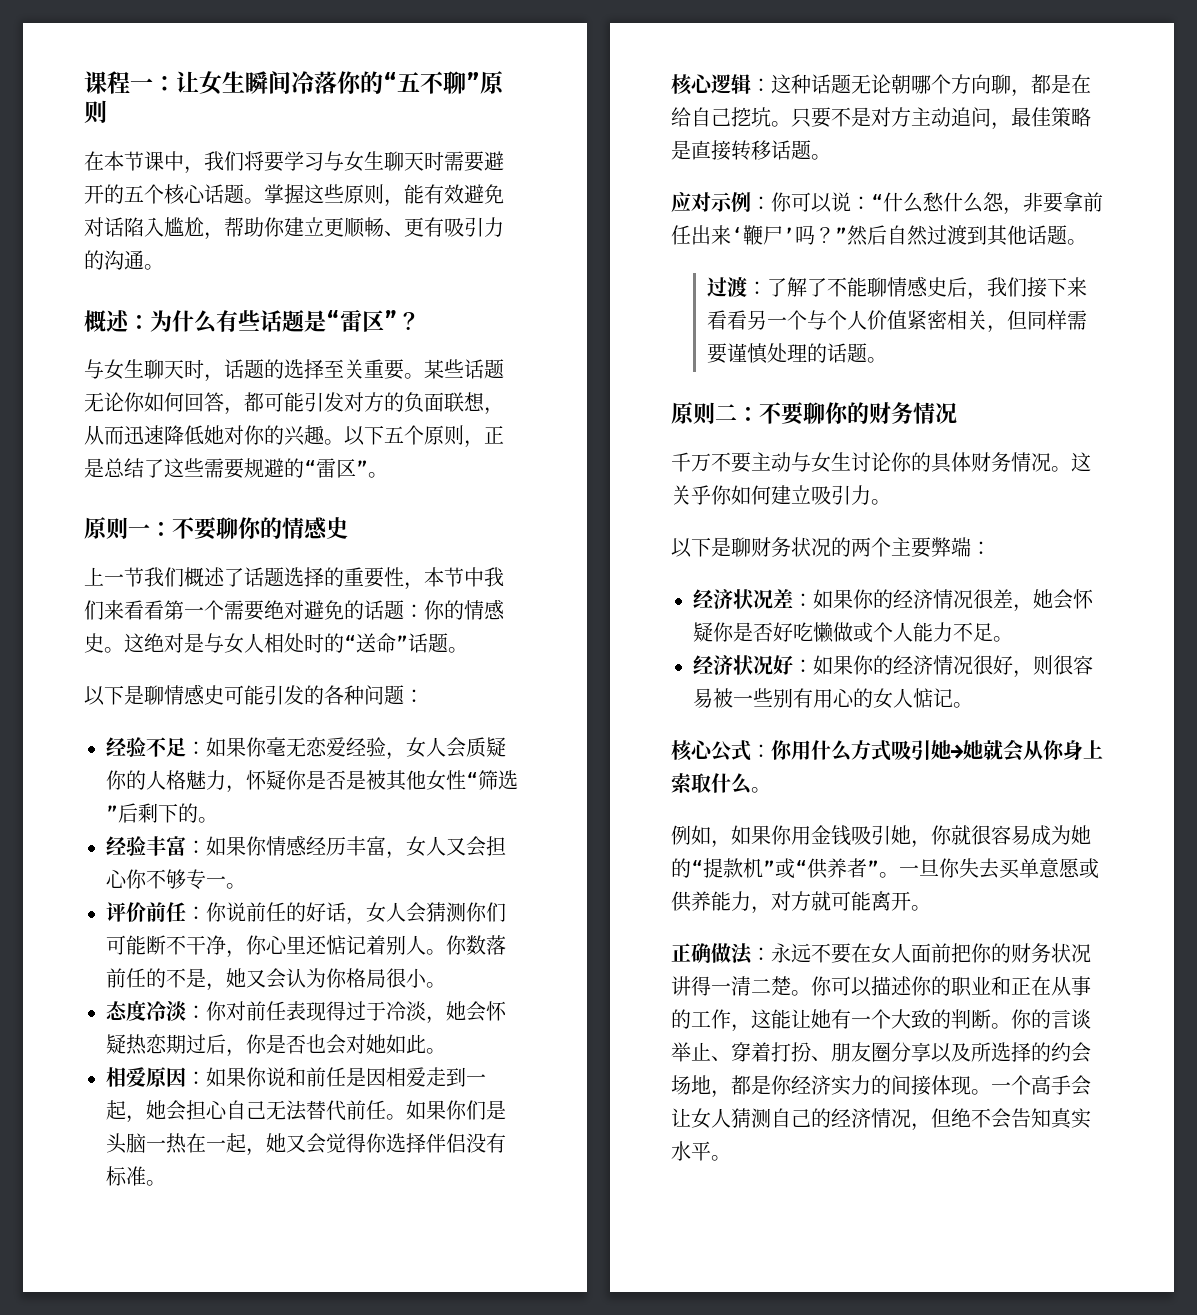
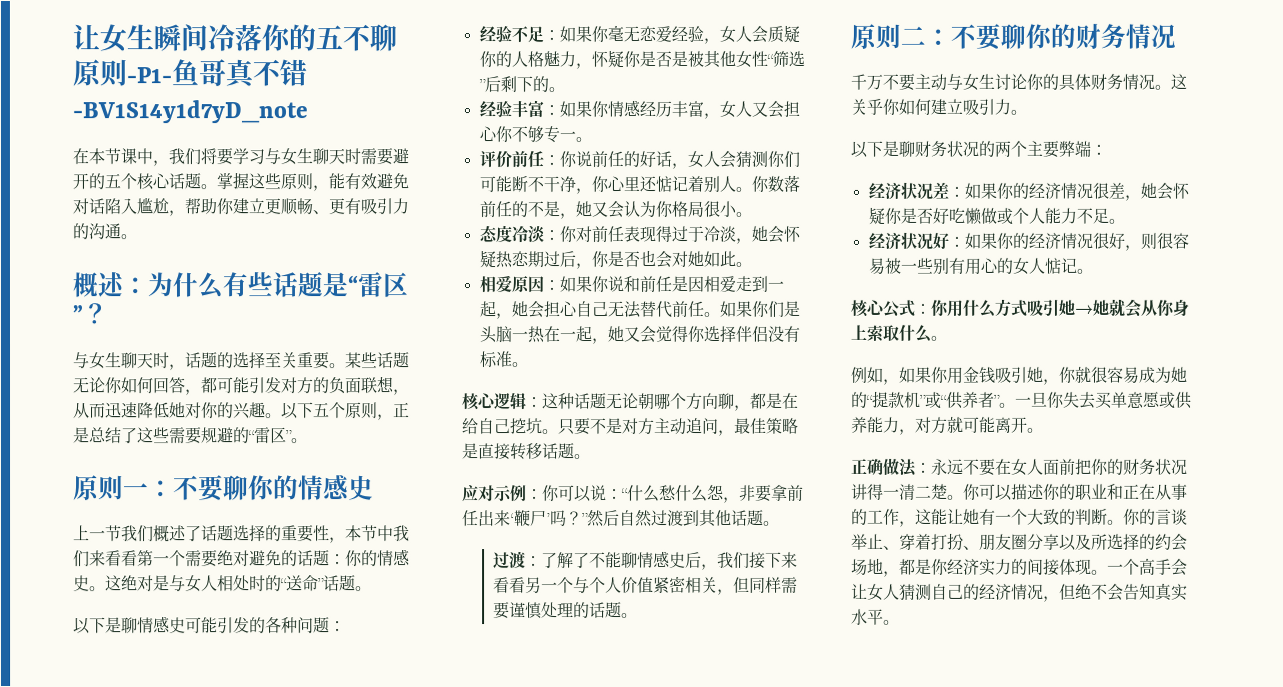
- 课程一：让女生瞬间冷落你的“五不聊”原则
+ 让女生瞬间冷落你的五不聊原则-P1-鱼哥真不错-BV1S14y1d7yD_note

